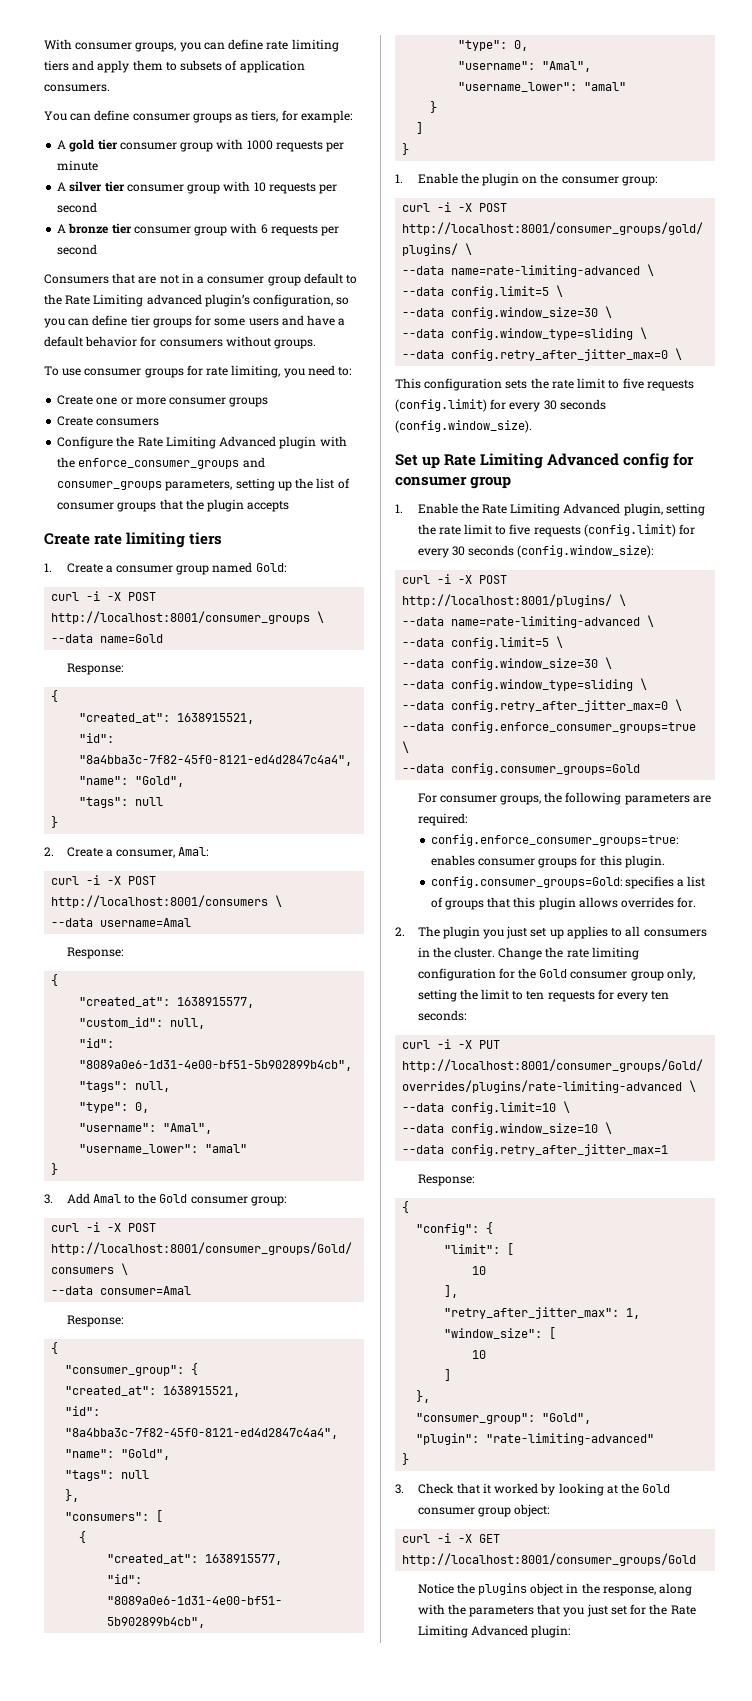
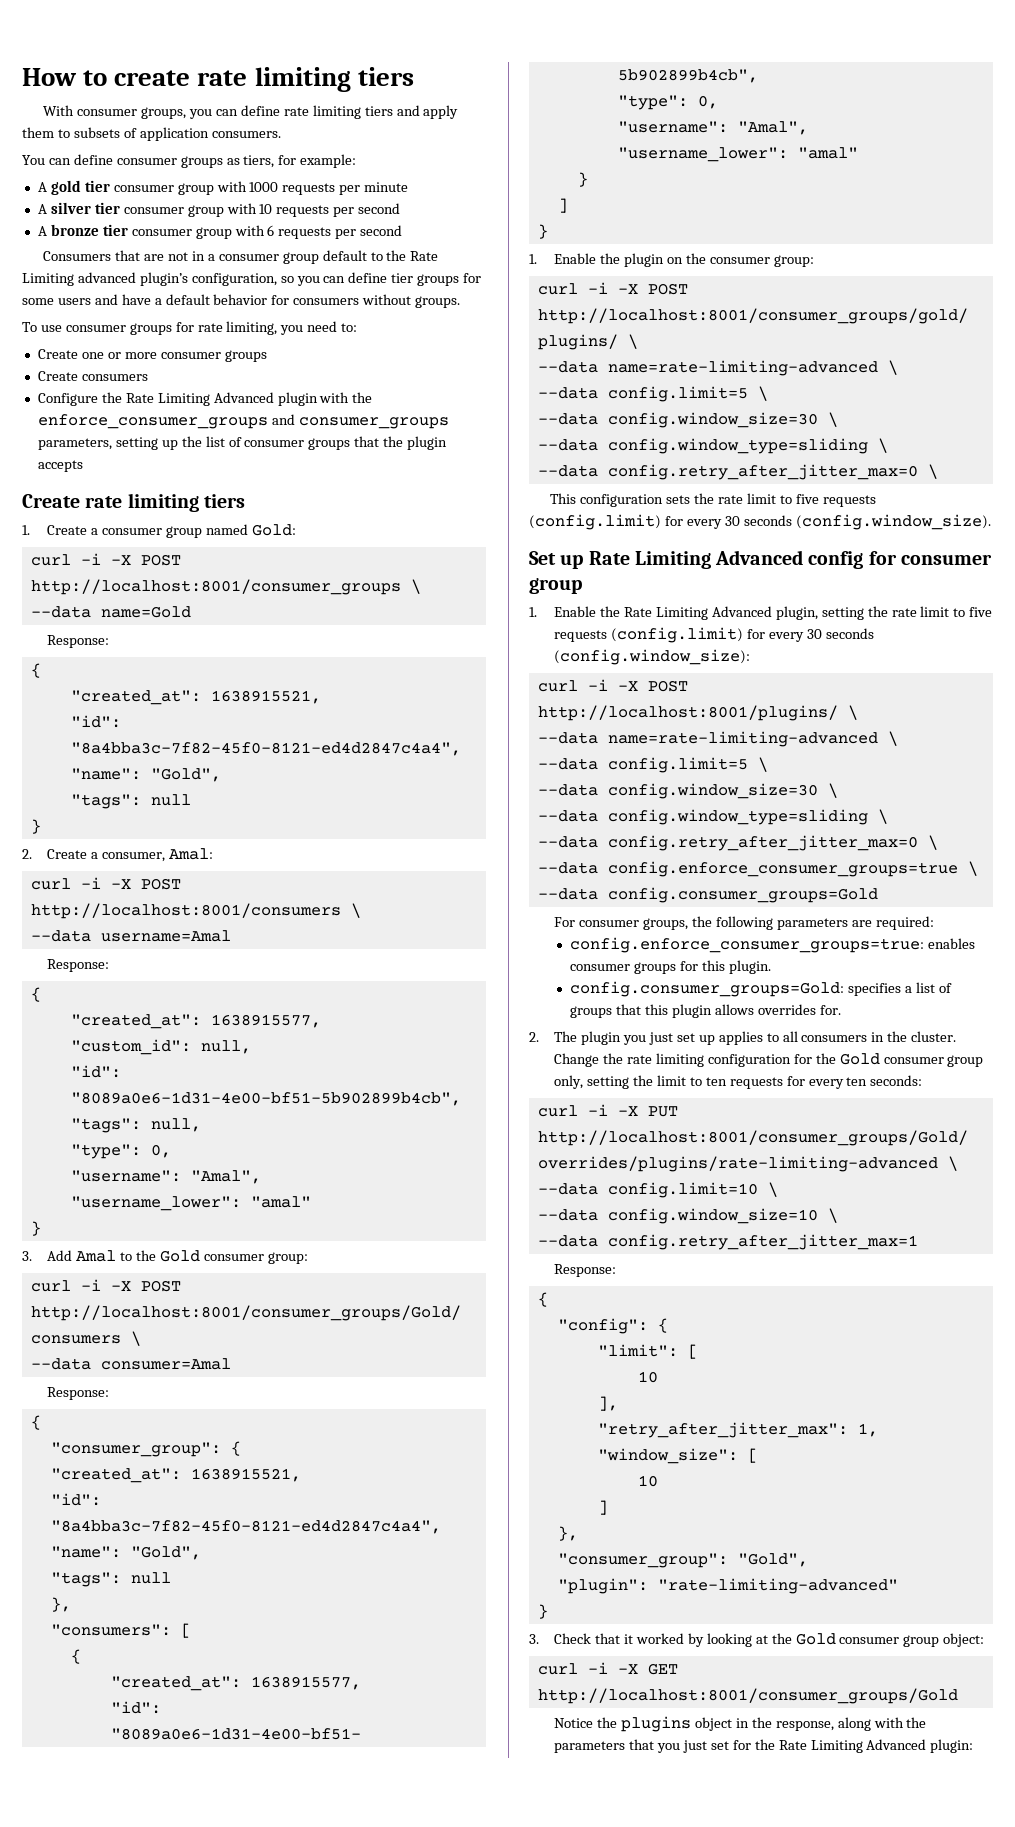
+ How to create rate limiting tiers

